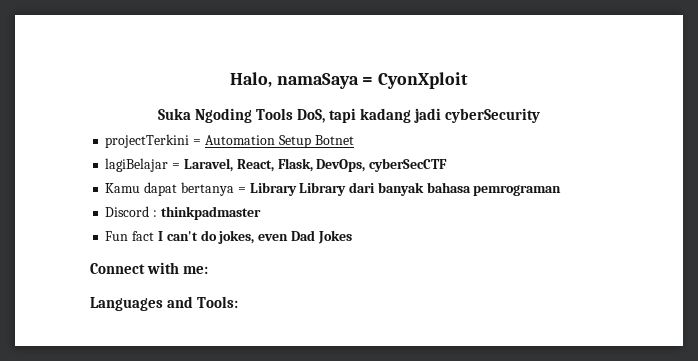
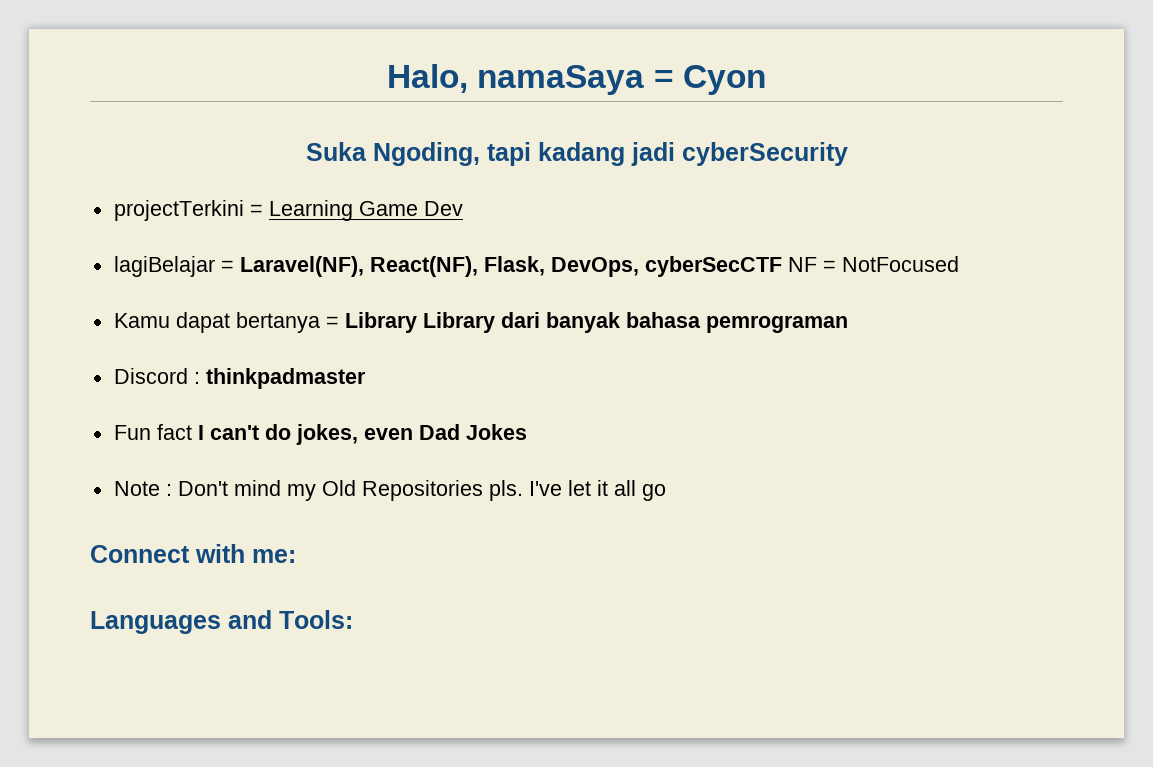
- Halo, namaSaya = CyonXploit
+ Halo, namaSaya = Cyon
- Suka Ngoding Tools DoS, tapi kadang jadi cyberSecurity
+ Suka Ngoding, tapi kadang jadi cyberSecurity
- projectTerkini = Automation Setup Botnet
+ projectTerkini = Learning Game Dev
- lagiBelajar = Laravel, React, Flask, DevOps, cyberSecCTF
+ lagiBelajar = Laravel(NF), React(NF), Flask, DevOps, cyberSecCTF NF = NotFocused
+ Note : Don't mind my Old Repositories pls. I've let it all go

